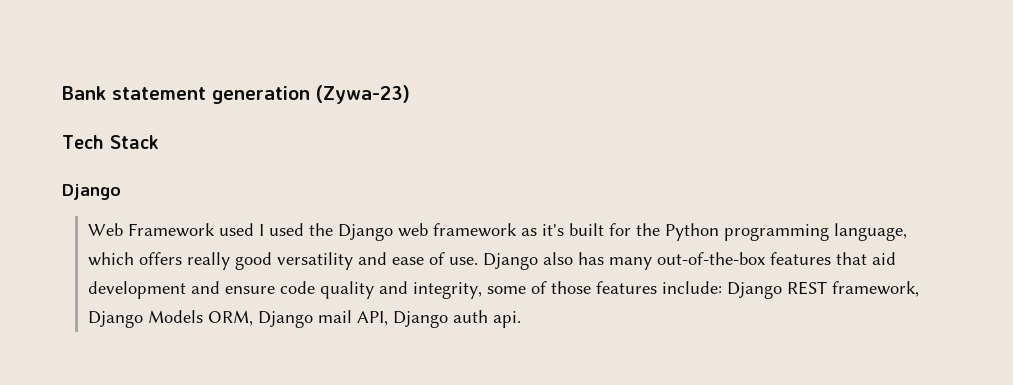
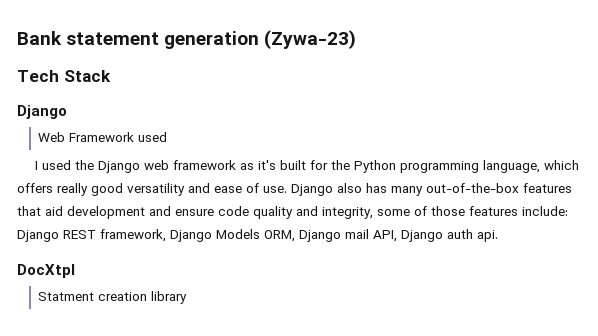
- Web Framework used I used the Django web framework as it's built for the Python programming language, which offers really good versatility and ease of use.
+ Web Framework used
+ I used the Django web framework as it's built for the Python programming language, which offers really good versatility and ease of use.
+ DocXtpl
+ Statment creation library

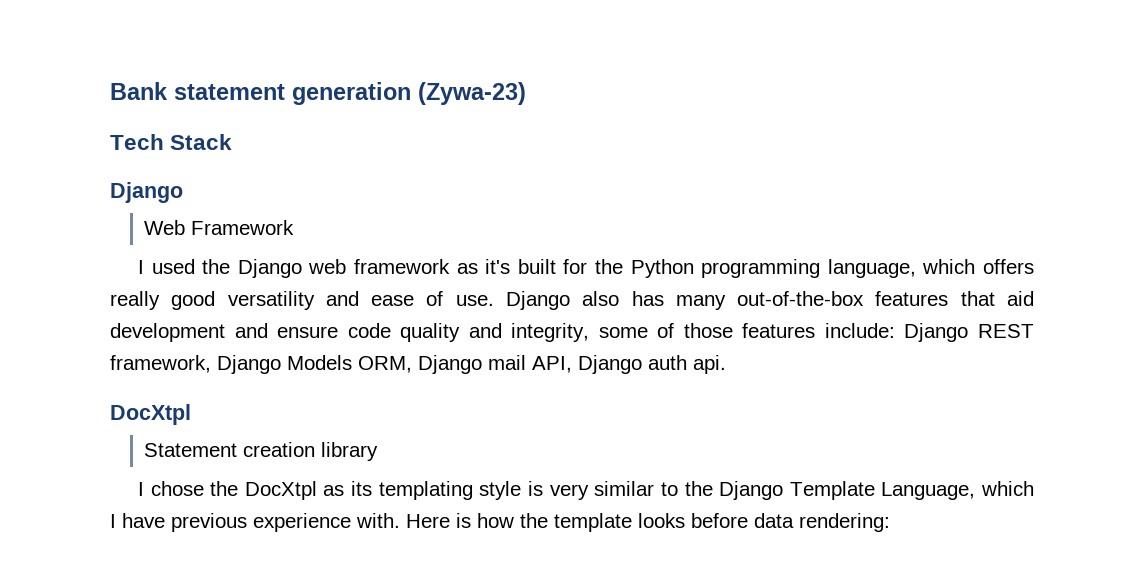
- Web Framework used
+ Web Framework
- Statment creation library
+ Statement creation library
+ I chose the DocXtpl as its templating style is very similar to the Django Template Language, which I have previous experience with. Here is how the template looks before data rendering:

